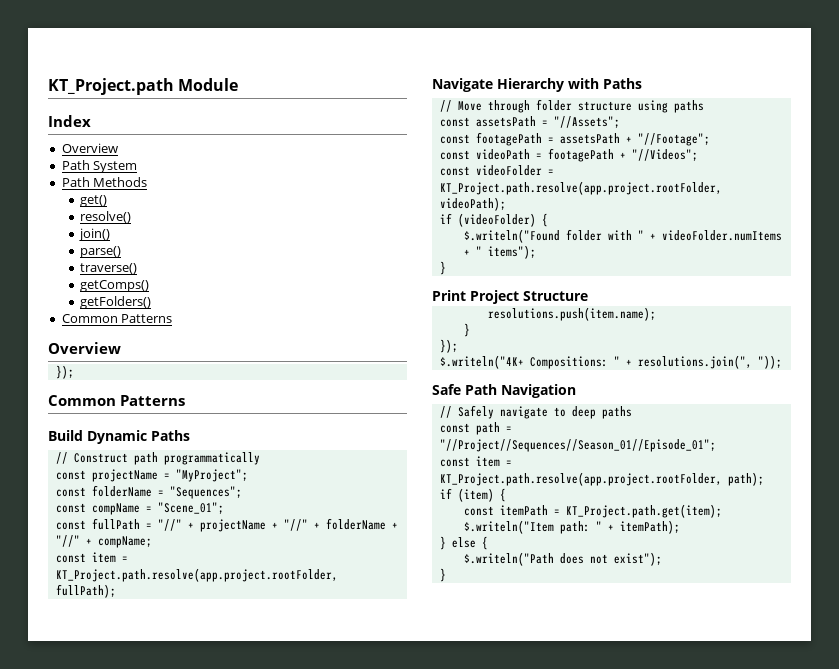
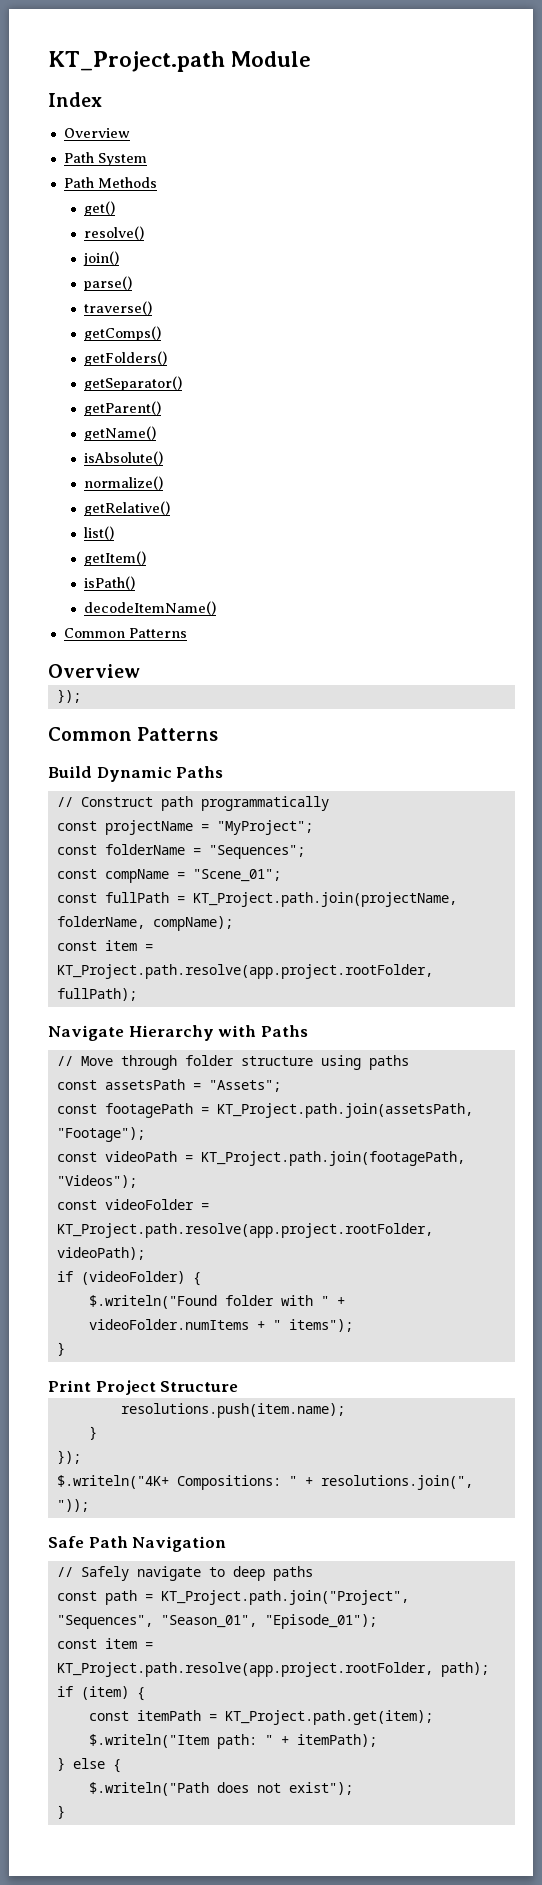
+ getSeparator()
+ getParent()
+ getName()
+ isAbsolute()
+ normalize()
+ getRelative()
+ list()
+ getItem()
+ isPath()
+ decodeItemName()
- const fullPath = "//" + projectName + "//" + folderName + "//" + compName;
+ const fullPath = KT_Project.path.join(projectName, folderName, compName);
- const assetsPath = "//Assets";
+ const assetsPath = "Assets";
- const footagePath = assetsPath + "//Footage";
+ const footagePath = KT_Project.path.join(assetsPath, "Footage");
- const videoPath = footagePath + "//Videos";
+ const videoPath = KT_Project.path.join(footagePath, "Videos");
- const path = "//Project//Sequences//Season_01//Episode_01";
+ const path = KT_Project.path.join("Project", "Sequences", "Season_01", "Episode_01");

